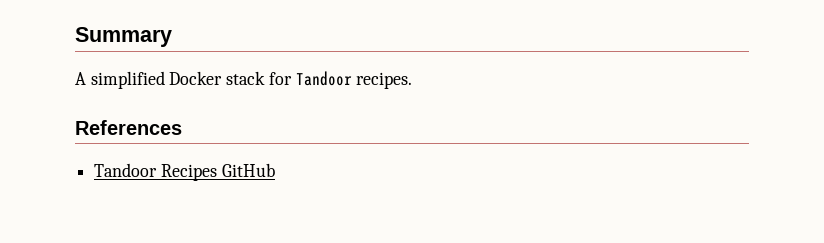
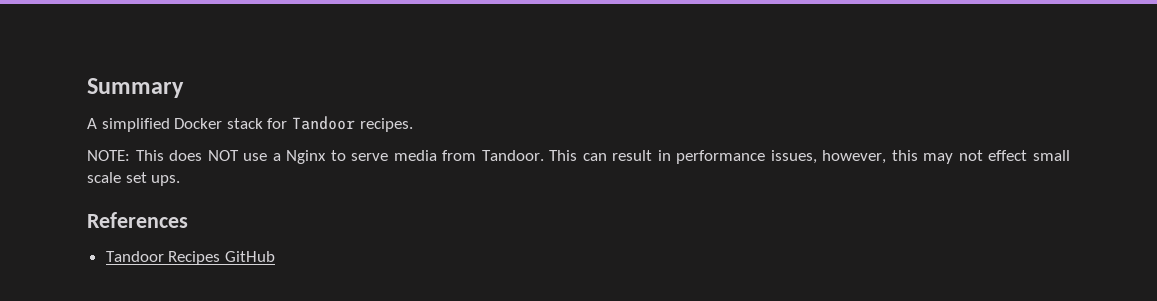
+ NOTE: This does NOT use a Nginx to serve media from Tandoor. This can result in performance issues, however, this may not effect small scale set ups.

